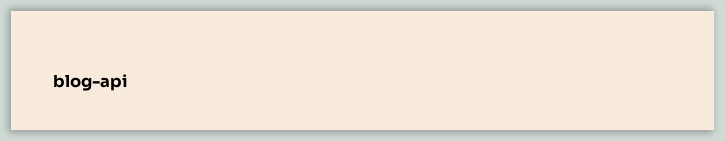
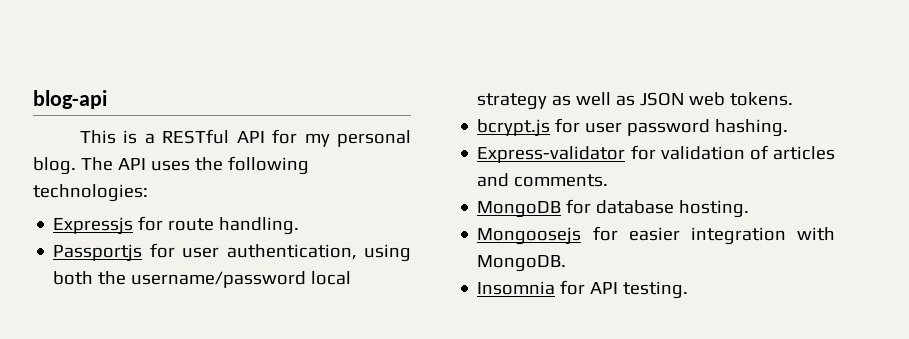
+ This is a RESTful API for my personal blog. The API uses the following technologies:
+ Expressjs for route handling.
+ Passportjs for user authentication, using both the username/password local strategy as well as JSON web tokens.
+ bcrypt.js for user password hashing.
+ Express-validator for validation of articles and comments.
+ MongoDB for database hosting.
+ Mongoosejs for easier integration with MongoDB.
+ Insomnia for API testing.

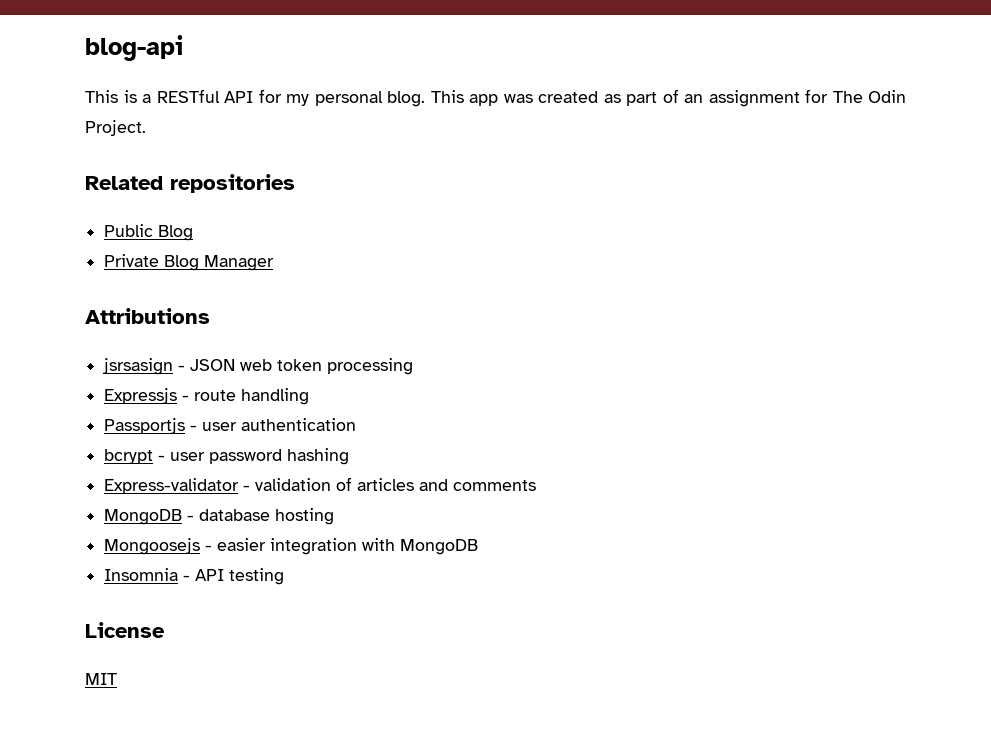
- The API uses the following technologies:
- Expressjs for route handling.
- Passportjs for user authentication, using both the username/password local strategy as well as JSON web tokens.
- bcrypt.js for user password hashing.
+ This app was created as part of an assignment for The Odin Project.
+ Related repositories
+ Public Blog
+ Private Blog Manager
+ Attributions
+ jsrsasign - JSON web token processing
+ Expressjs - route handling
+ Passportjs - user authentication
+ bcrypt - user password hashing
- Express-validator for validation of articles and comments.
- MongoDB for database hosting.
+ Express-validator - validation of articles and comments
+ MongoDB - database hosting
- Mongoosejs for easier integration with MongoDB.
+ Mongoosejs - easier integration with MongoDB
- Insomnia for API testing.
+ Insomnia - API testing
+ License
+ MIT

